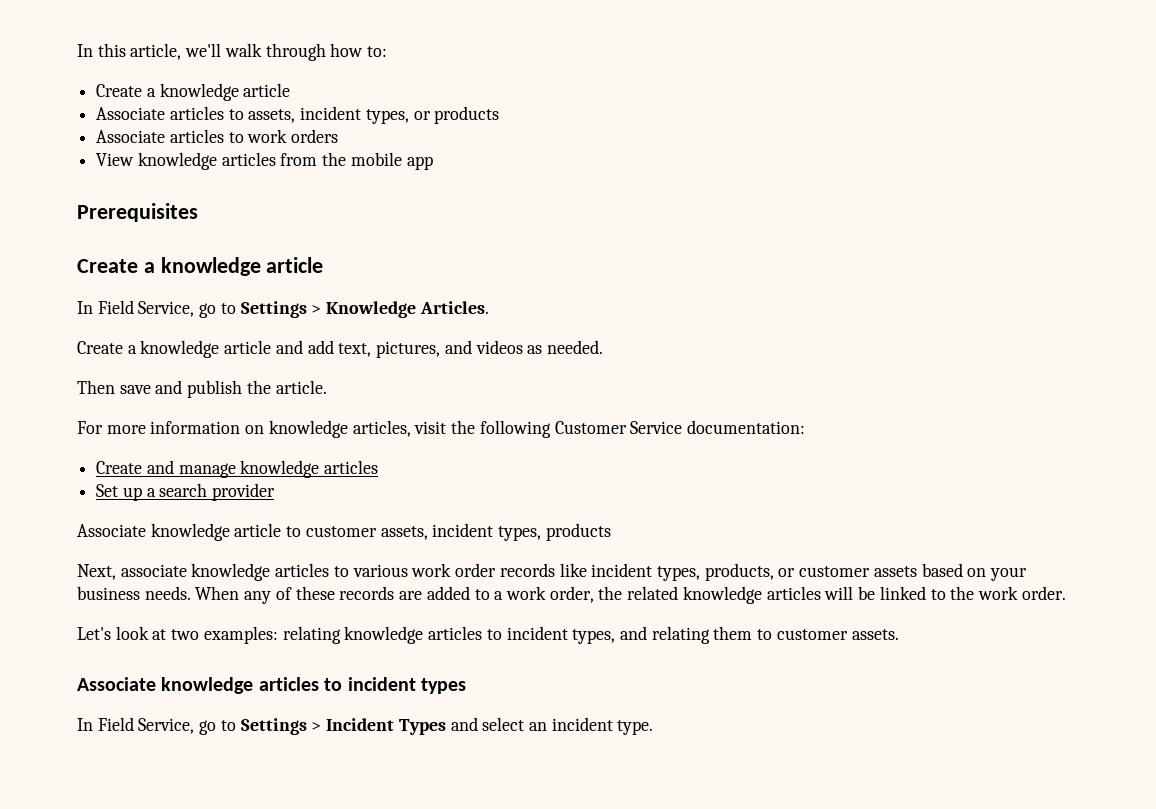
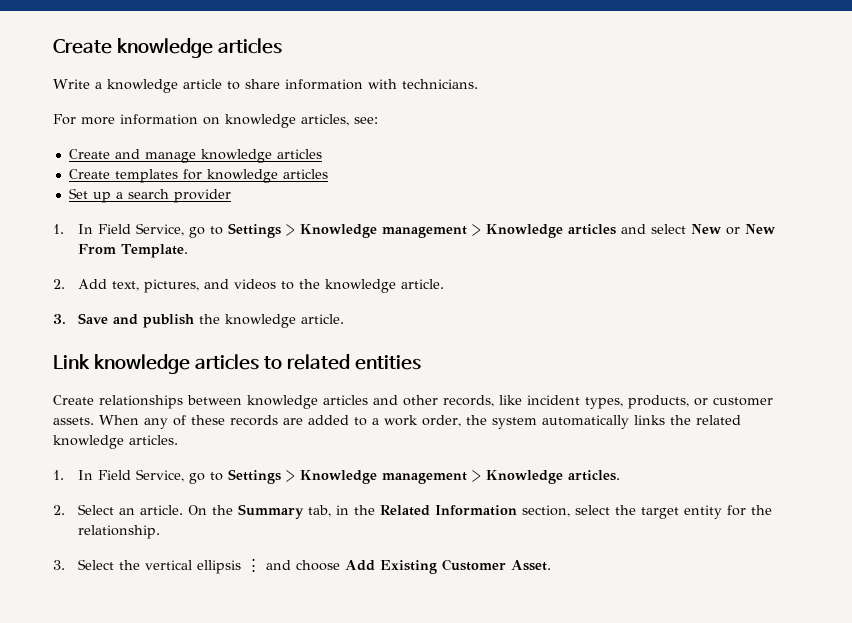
- In this article, we'll walk through how to:
- Create a knowledge article
- Associate articles to assets, incident types, or products
- Associate articles to work orders
- View knowledge articles from the mobile app
- Prerequisites
- Create a knowledge article
- In Field Service, go to Settings > Knowledge Articles.
- Create a knowledge article and add text, pictures, and videos as needed.
- Then save and publish the article.
+ Create knowledge articles
+ Write a knowledge article to share information with technicians.
- For more information on knowledge articles, visit the following Customer Service documentation:
+ For more information on knowledge articles, see:
+ Create templates for knowledge articles
- Associate knowledge article to customer assets, incident types, products
- Next, associate knowledge articles to various work order records like incident types, products, or customer assets based on your business needs.
+ 1. In Field Service, go to Settings > Knowledge management > Knowledge articles and select New or New From Template.
+ 2. Add text, pictures, and videos to the knowledge article.
+ 3. Save and publish the knowledge article.
+ Link knowledge articles to related entities
+ Create relationships between knowledge articles and other records, like incident types, products, or customer assets.
- When any of these records are added to a work order, the related knowledge articles will be linked to the work order.
- Let's look at two examples: relating knowledge articles to incident types, and relating them to customer assets.
- Associate knowledge articles to incident types
- In Field Service, go to Settings > Incident Types and select an incident type.
+ When any of these records are added to a work order, the system automatically links the related knowledge articles.
+ 1. In Field Service, go to Settings > Knowledge management > Knowledge articles.
+ 2. Select an article. On the Summary tab, in the Related Information section, select the target entity for the relationship.
+ 3. Select the vertical ellipsis ⋮ and choose Add Existing Customer Asset.

